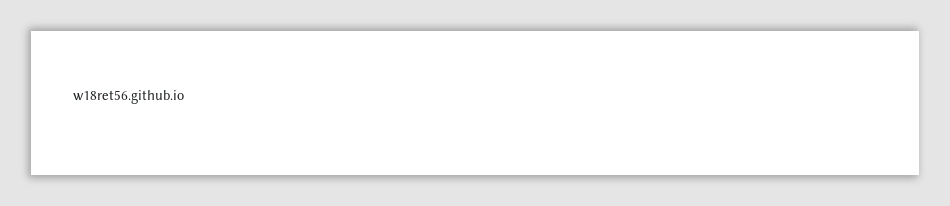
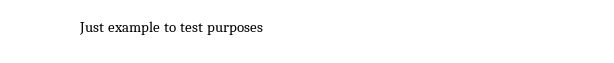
- w18ret56.github.io
+ Just example to test purposes

